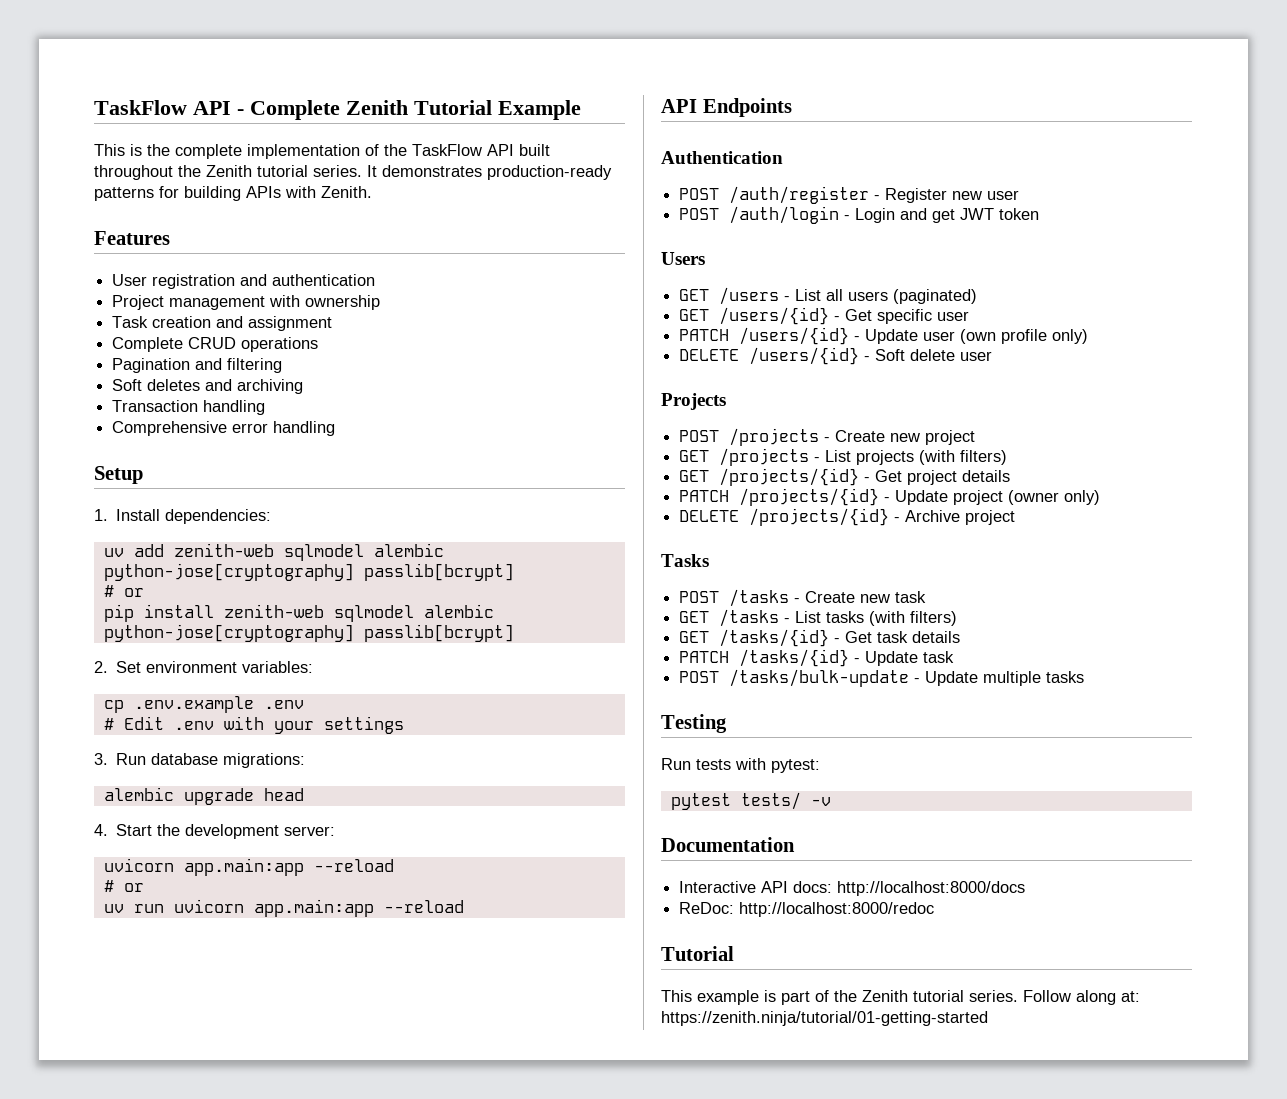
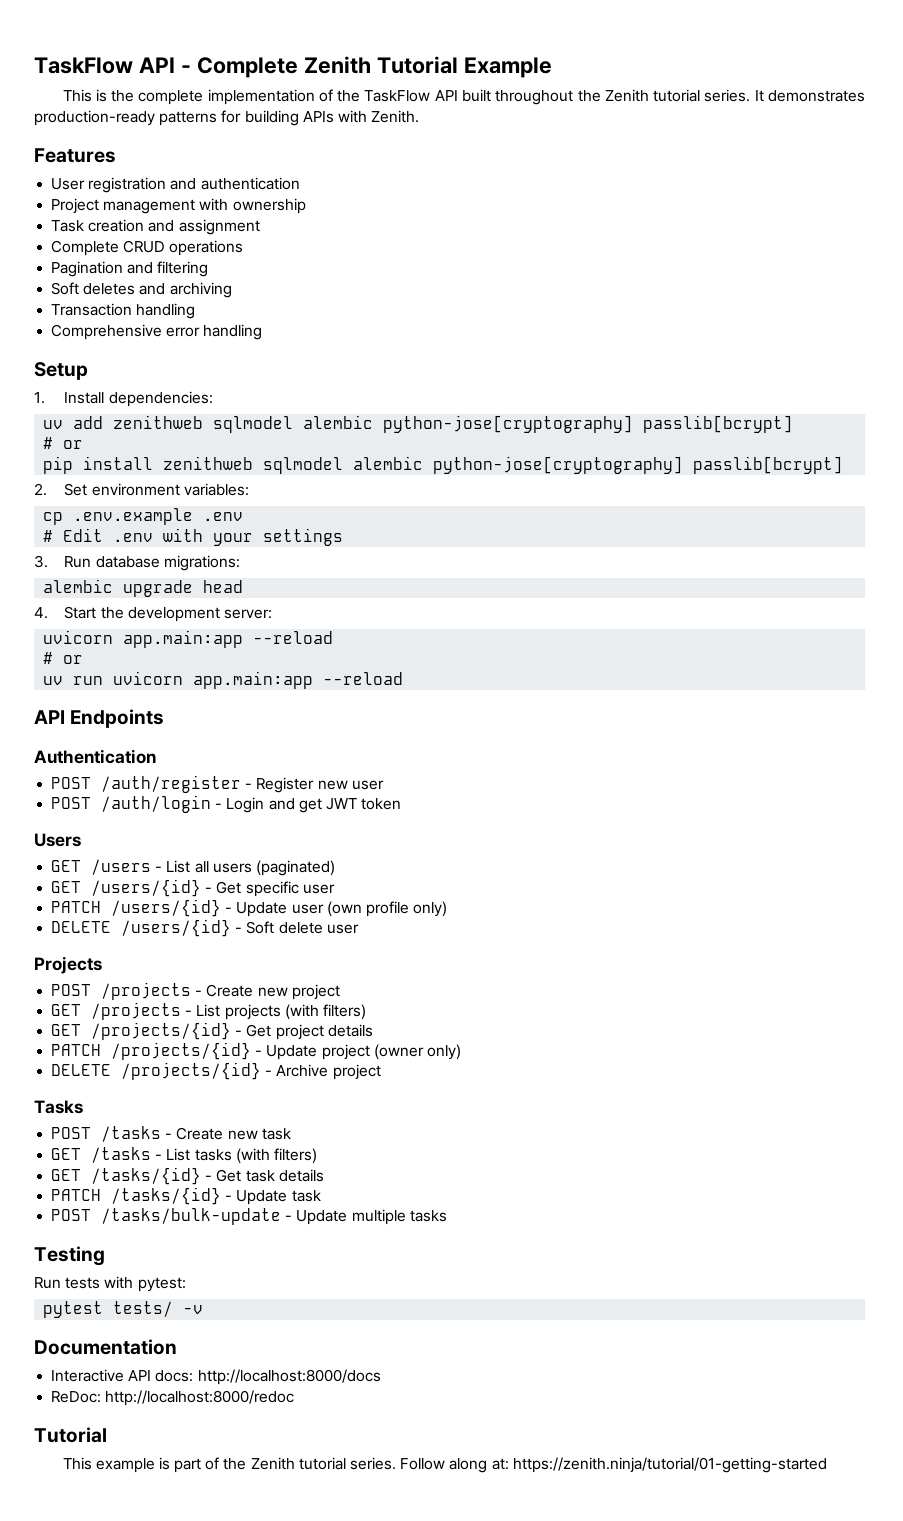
- uv add zenith-web sqlmodel alembic python-jose[cryptography] passlib[bcrypt]
+ uv add zenithweb sqlmodel alembic python-jose[cryptography] passlib[bcrypt]
- pip install zenith-web sqlmodel alembic python-jose[cryptography] passlib[bcrypt]
+ pip install zenithweb sqlmodel alembic python-jose[cryptography] passlib[bcrypt]

